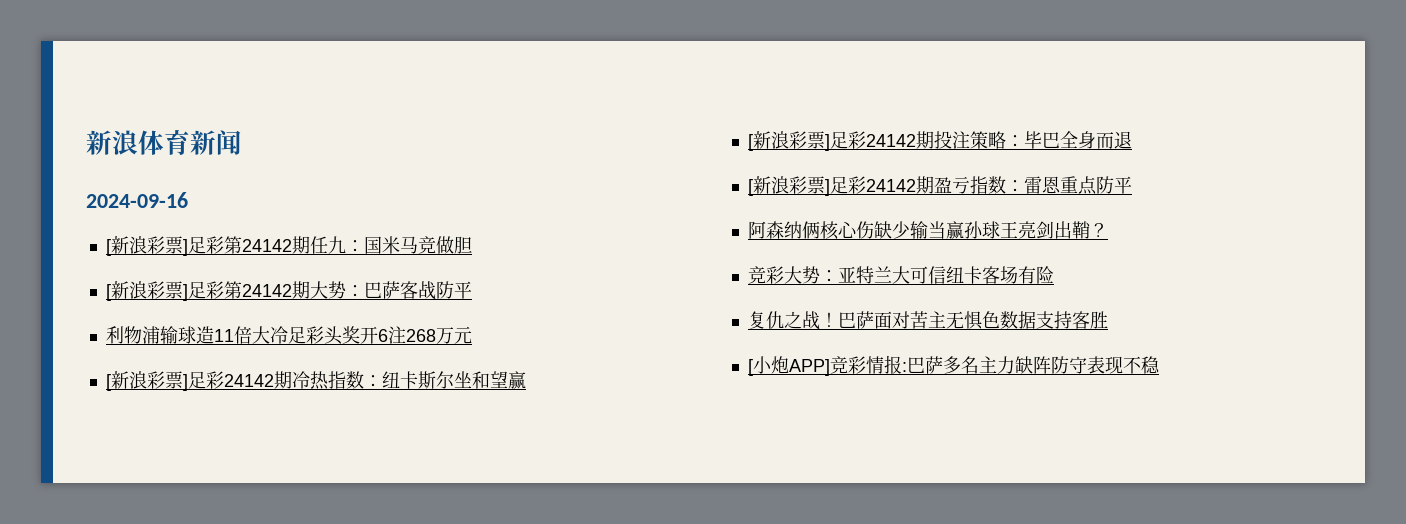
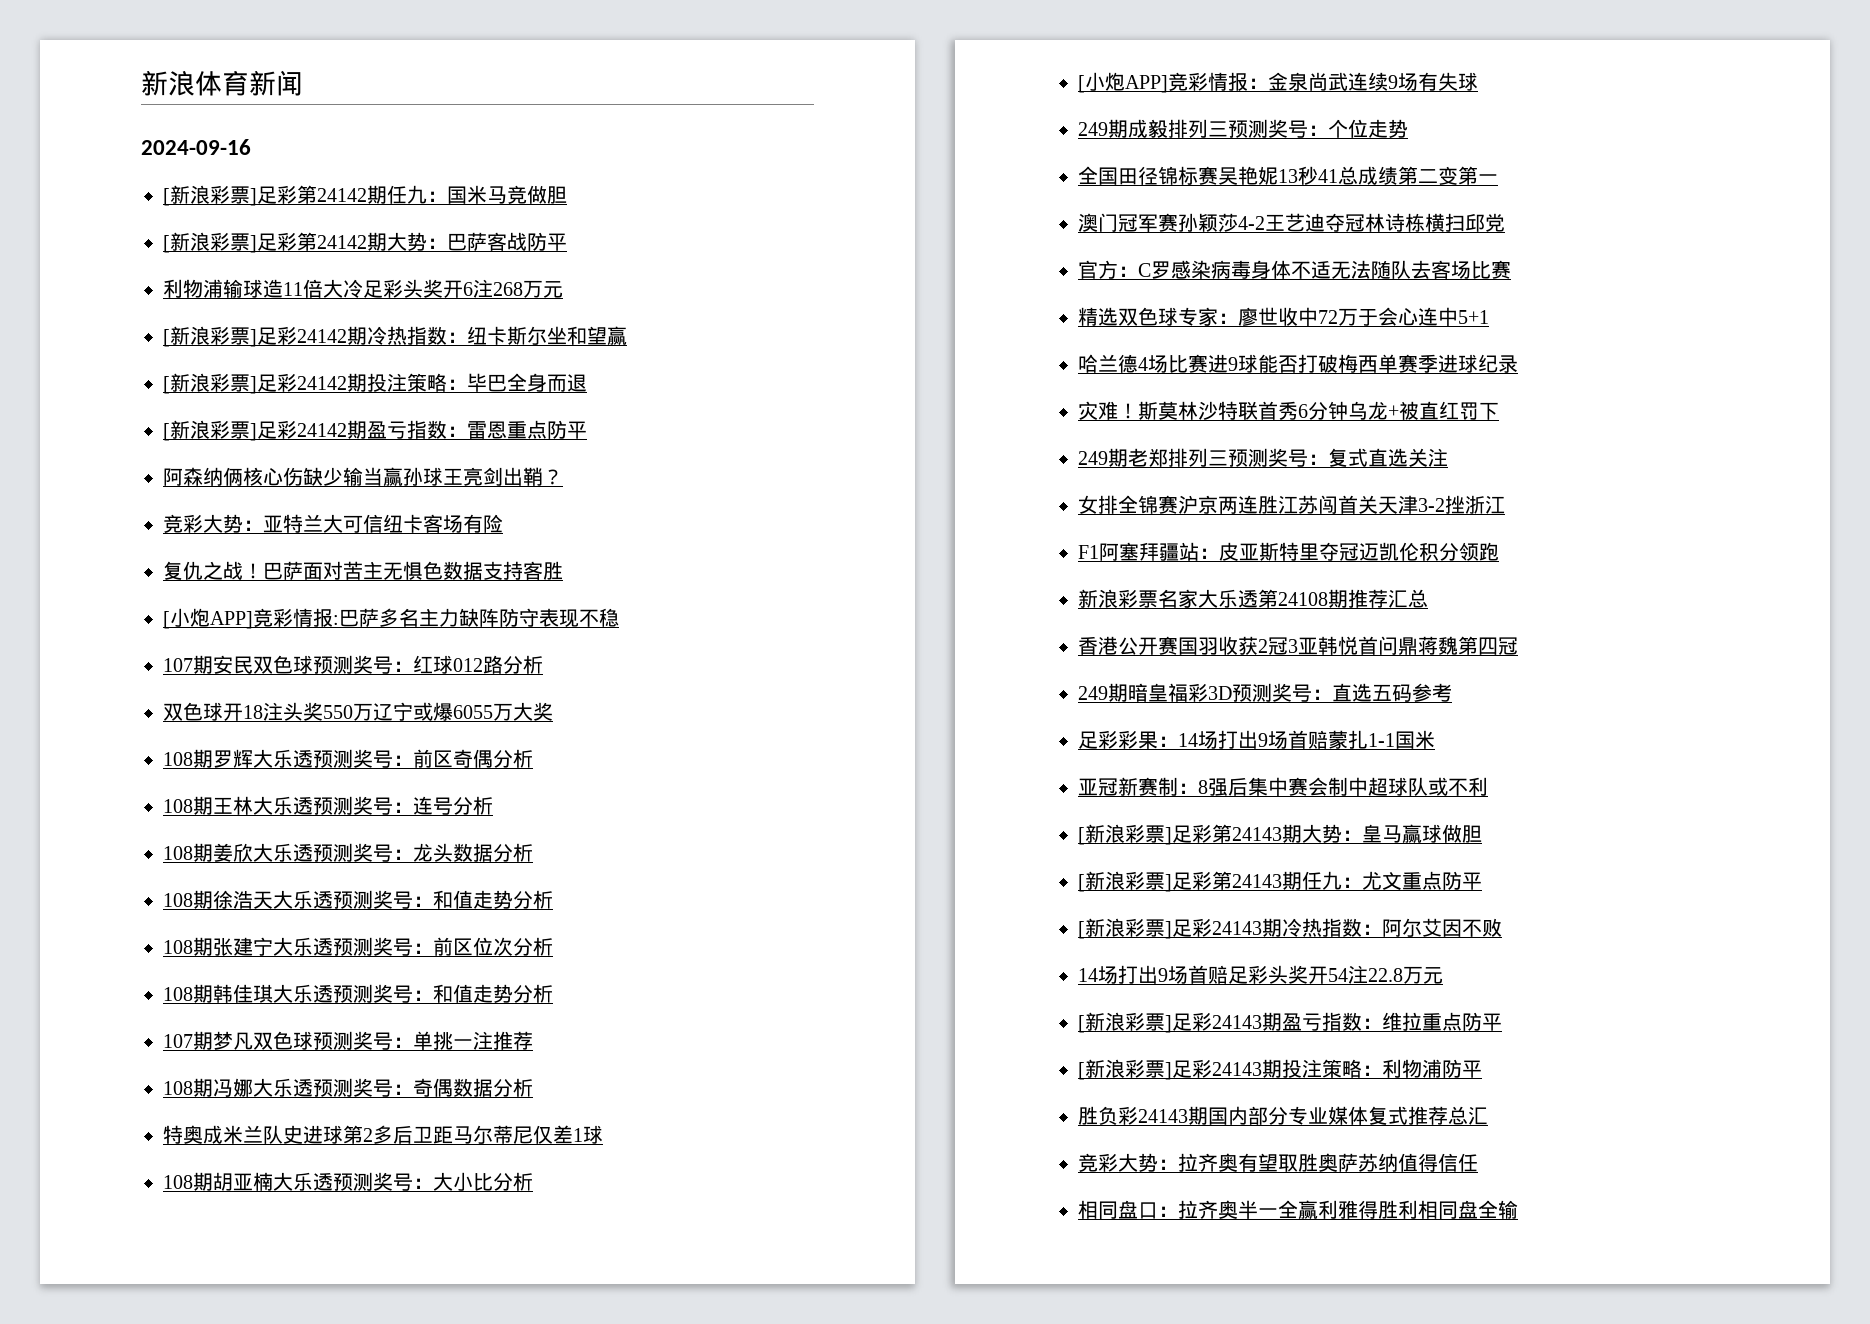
+ 107期安民双色球预测奖号：红球012路分析
+ 双色球开18注头奖550万辽宁或爆6055万大奖
+ 108期罗辉大乐透预测奖号：前区奇偶分析
+ 108期王林大乐透预测奖号：连号分析
+ 108期姜欣大乐透预测奖号：龙头数据分析
+ 108期徐浩天大乐透预测奖号：和值走势分析
+ 108期张建宁大乐透预测奖号：前区位次分析
+ 108期韩佳琪大乐透预测奖号：和值走势分析
+ 107期梦凡双色球预测奖号：单挑一注推荐
+ 108期冯娜大乐透预测奖号：奇偶数据分析
+ 特奥成米兰队史进球第2多后卫距马尔蒂尼仅差1球
+ 108期胡亚楠大乐透预测奖号：大小比分析
+ [小炮APP]竞彩情报：金泉尚武连续9场有失球
+ 249期成毅排列三预测奖号：个位走势
+ 全国田径锦标赛吴艳妮13秒41总成绩第二变第一
+ 澳门冠军赛孙颖莎4-2王艺迪夺冠林诗栋横扫邱党
+ 官方：C罗感染病毒身体不适无法随队去客场比赛
+ 精选双色球专家：廖世收中72万于会心连中5+1
+ 哈兰德4场比赛进9球能否打破梅西单赛季进球纪录
+ 灾难！斯莫林沙特联首秀6分钟乌龙+被直红罚下
+ 249期老郑排列三预测奖号：复式直选关注
+ 女排全锦赛沪京两连胜江苏闯首关天津3-2挫浙江
+ F1阿塞拜疆站：皮亚斯特里夺冠迈凯伦积分领跑
+ 新浪彩票名家大乐透第24108期推荐汇总
+ 香港公开赛国羽收获2冠3亚韩悦首问鼎蒋魏第四冠
+ 249期暗皇福彩3D预测奖号：直选五码参考
+ 足彩彩果：14场打出9场首赔蒙扎1-1国米
+ 亚冠新赛制：8强后集中赛会制中超球队或不利
+ [新浪彩票]足彩第24143期大势：皇马赢球做胆
+ [新浪彩票]足彩第24143期任九：尤文重点防平
+ [新浪彩票]足彩24143期冷热指数：阿尔艾因不败
+ 14场打出9场首赔足彩头奖开54注22.8万元
+ [新浪彩票]足彩24143期盈亏指数：维拉重点防平
+ [新浪彩票]足彩24143期投注策略：利物浦防平
+ 胜负彩24143期国内部分专业媒体复式推荐总汇
+ 竞彩大势：拉齐奥有望取胜奥萨苏纳值得信任
+ 相同盘口：拉齐奥半一全赢利雅得胜利相同盘全输

